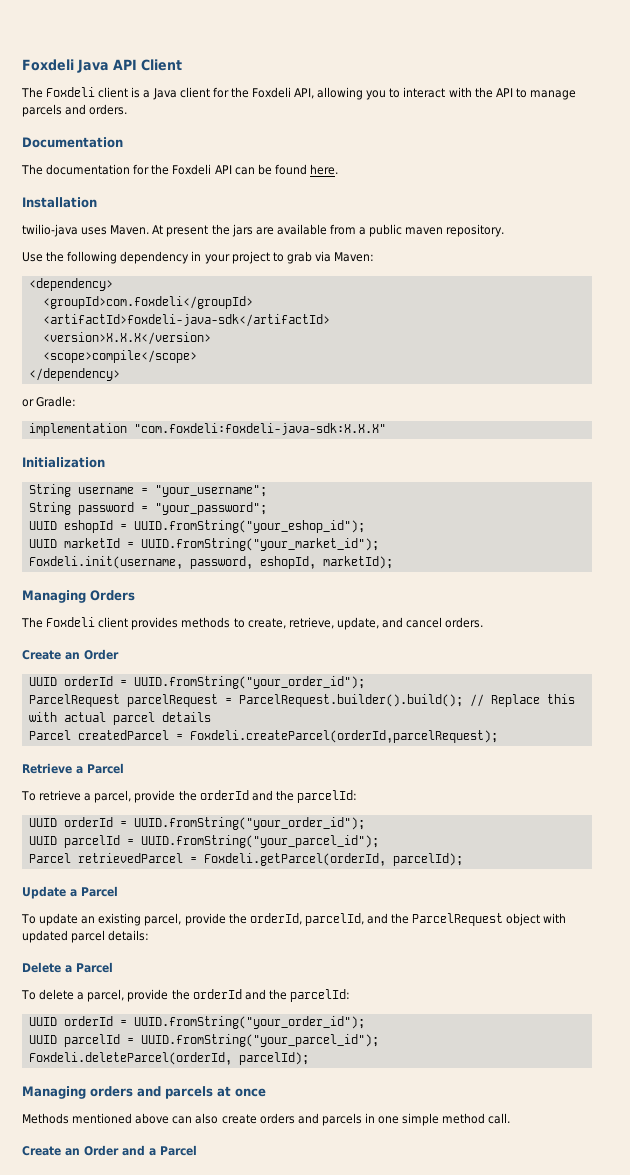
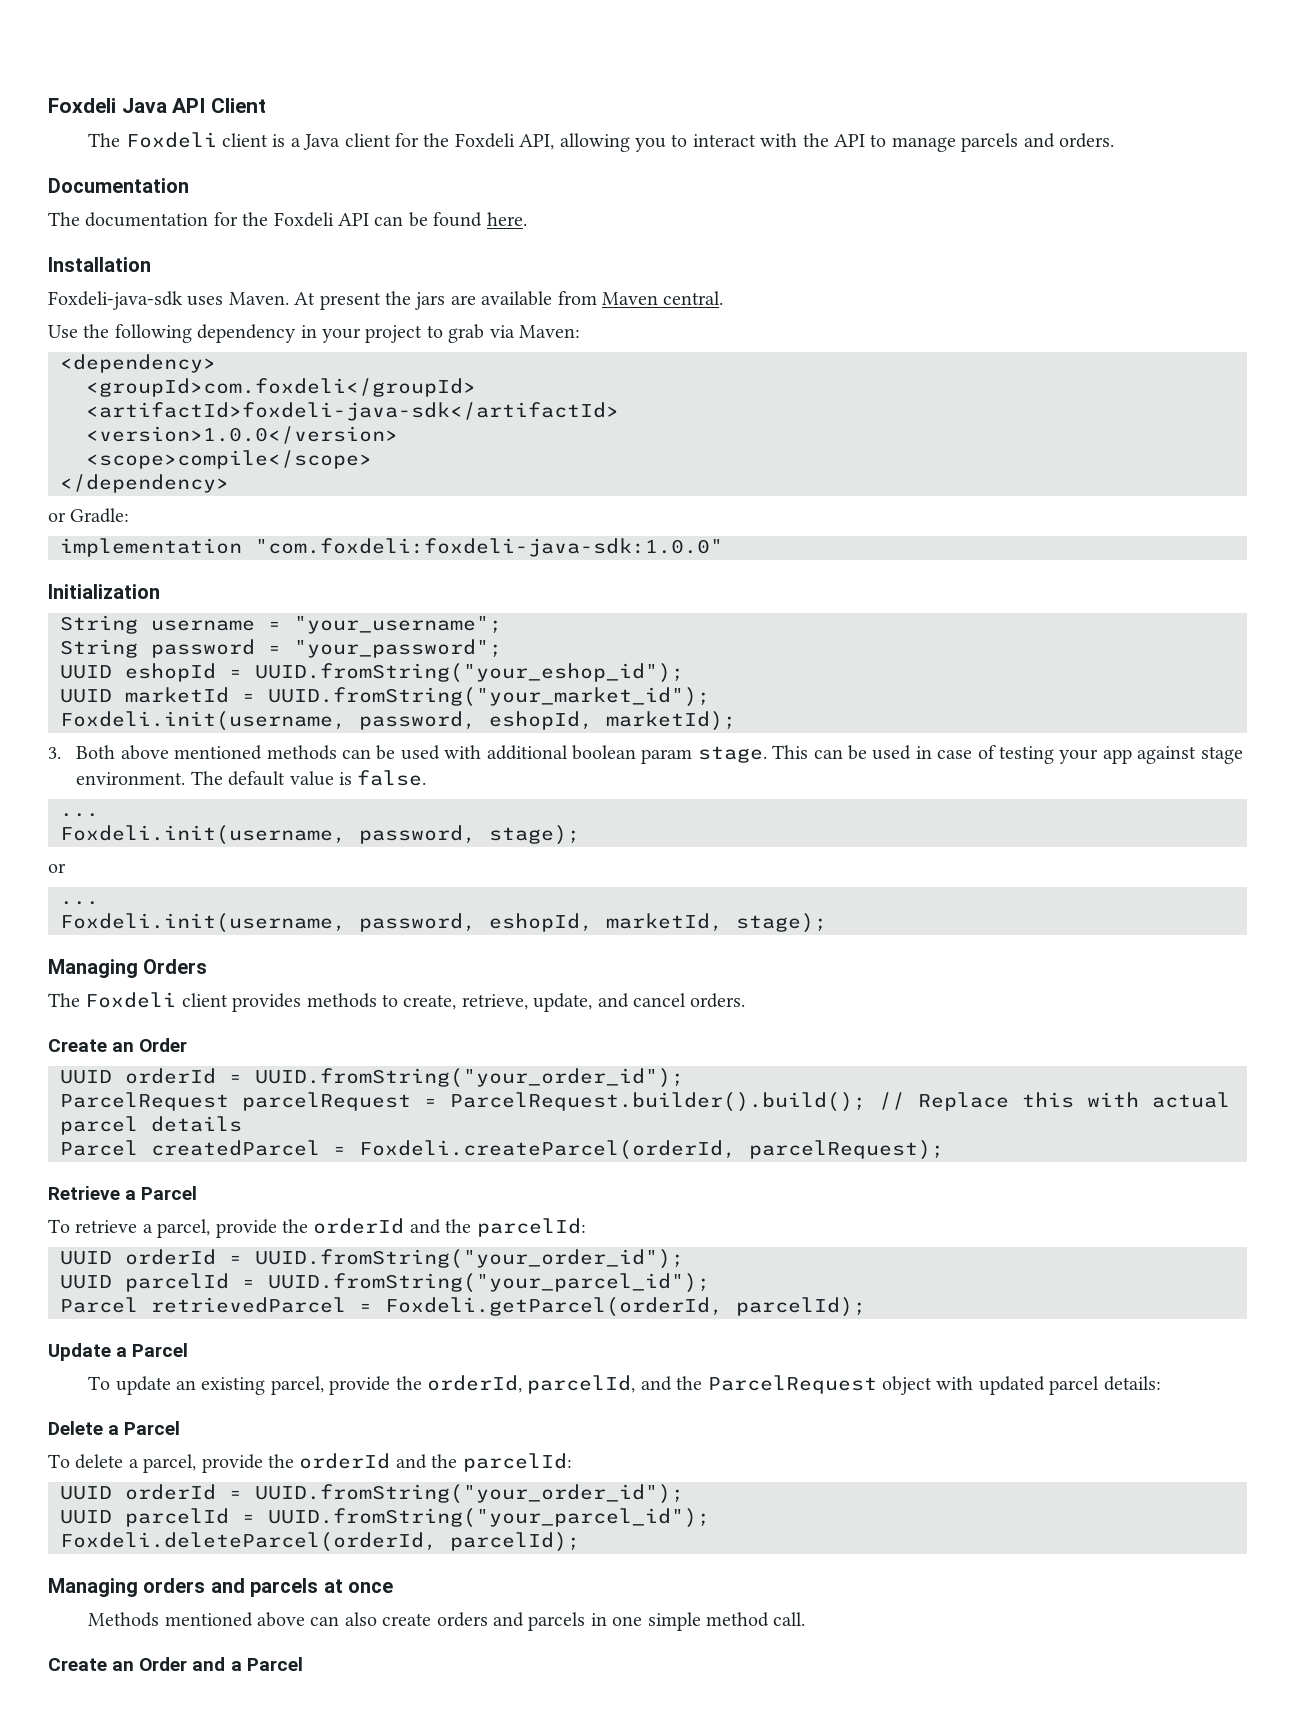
- twilio-java uses Maven.
+ Foxdeli-java-sdk uses Maven.
- At present the jars are available from a public maven repository.
+ At present the jars are available from Maven central.
- <version>X.X.X</version>
+ <version>1.0.0</version>
- implementation "com.foxdeli:foxdeli-java-sdk:X.X.X"
+ implementation "com.foxdeli:foxdeli-java-sdk:1.0.0"
+ 3. Both above mentioned methods can be used with additional boolean param stage. This can be used in case of testing your app against stage environment. The default value is false.
+ ...
+ Foxdeli.init(username, password, stage);
+ or
+ ...
+ Foxdeli.init(username, password, eshopId, marketId, stage);
- Parcel createdParcel = Foxdeli.createParcel(orderId,parcelRequest);
+ Parcel createdParcel = Foxdeli.createParcel(orderId, parcelRequest);

